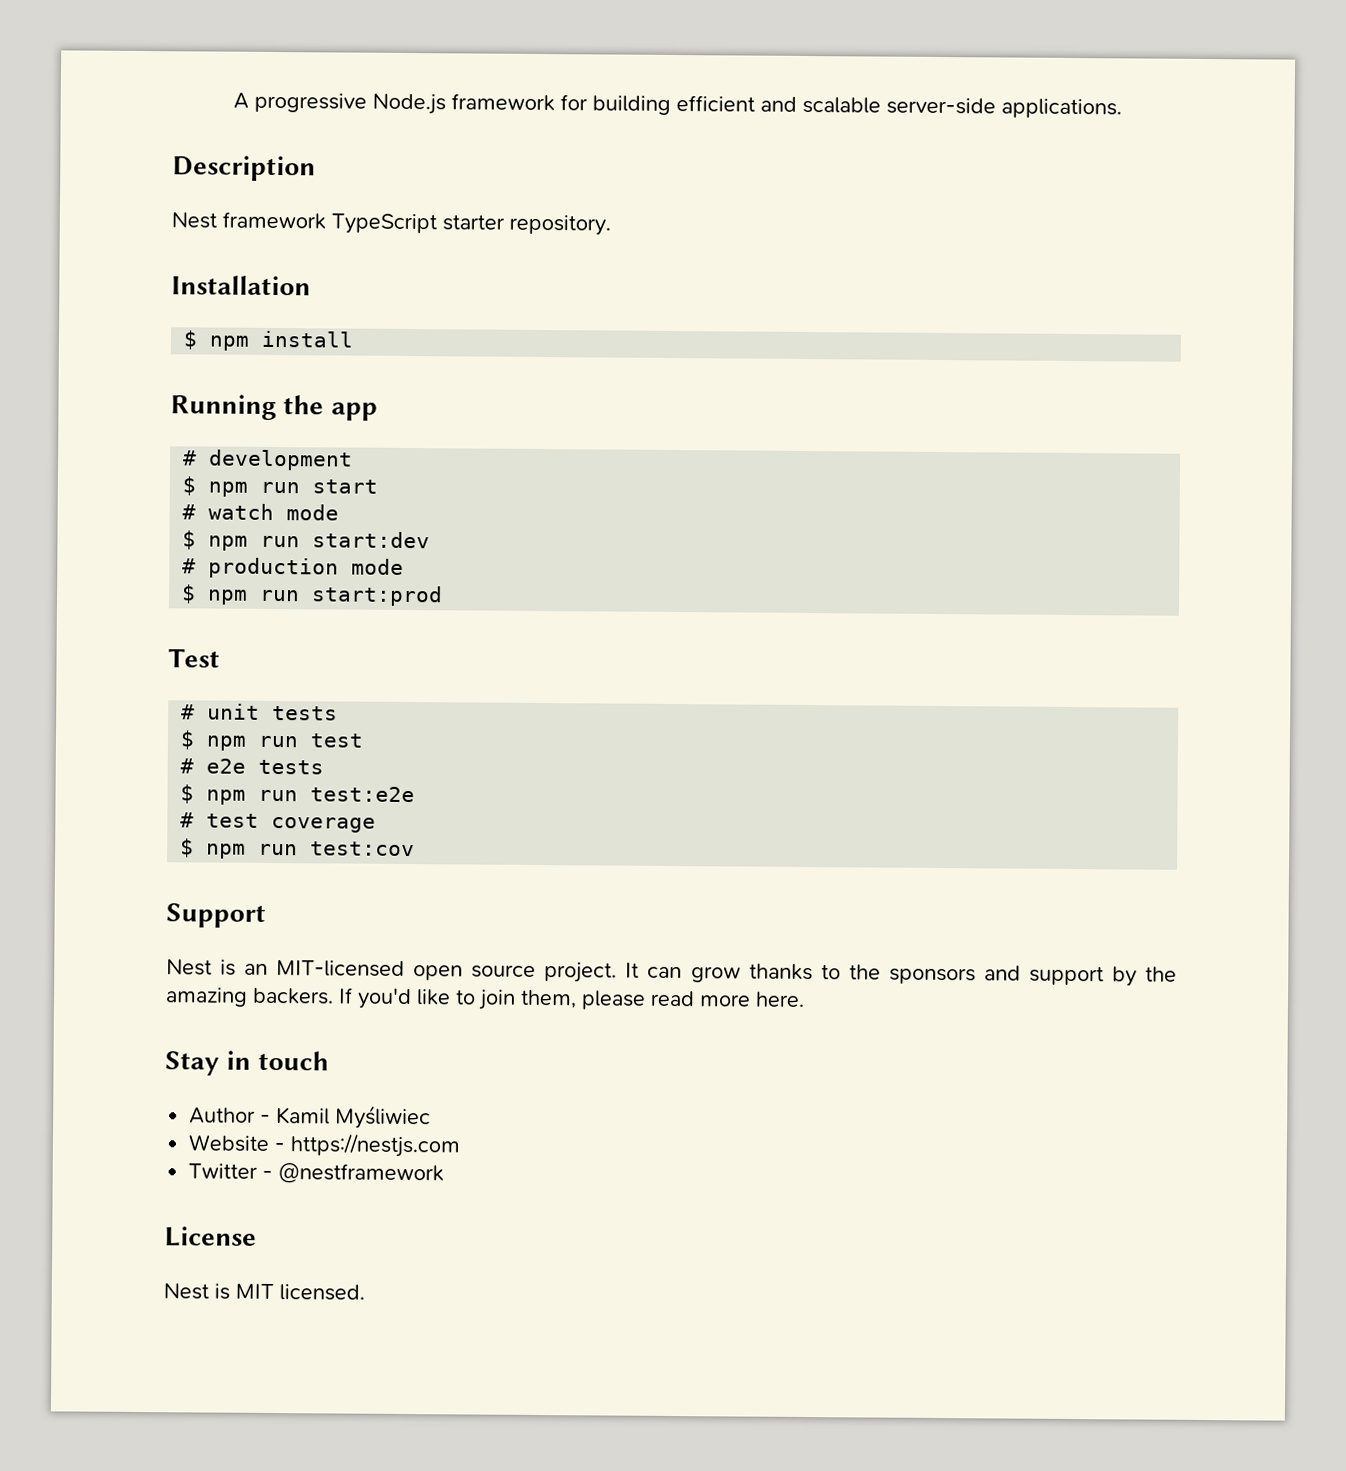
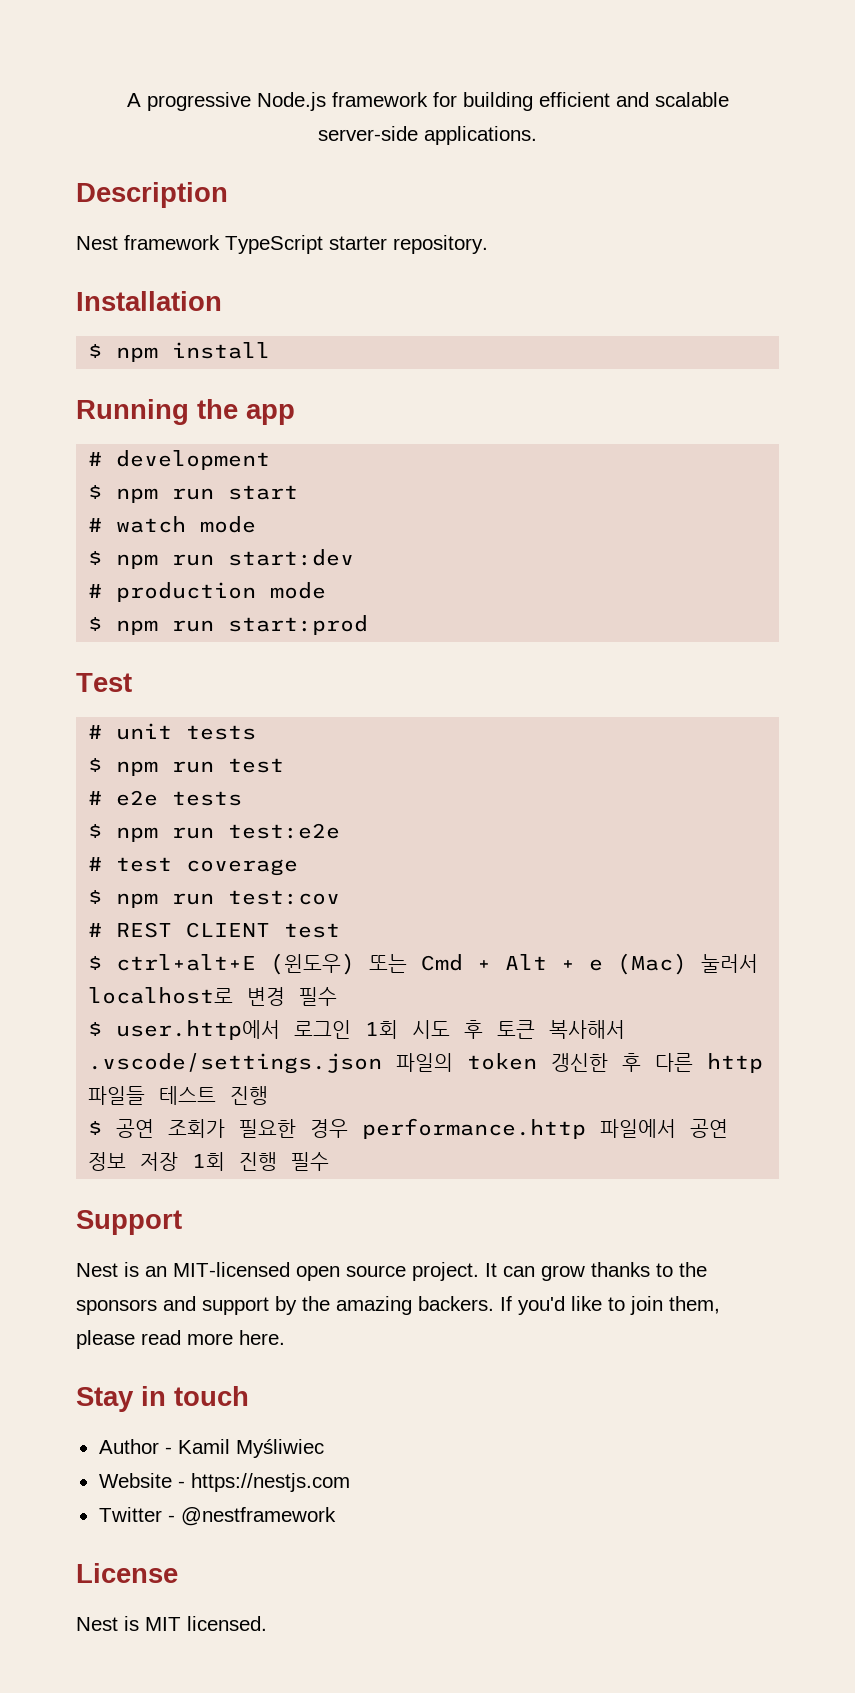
+ # REST CLIENT test
+ $ ctrl+alt+E (윈도우) 또는 Cmd + Alt + e (Mac) 눌러서 localhost로 변경 필수
+ $ user.http에서 로그인 1회 시도 후 토큰 복사해서 .vscode/settings.json 파일의 token 갱신한 후 다른 http 파일들 테스트 진행
+ $ 공연 조회가 필요한 경우 performance.http 파일에서 공연 정보 저장 1회 진행 필수

